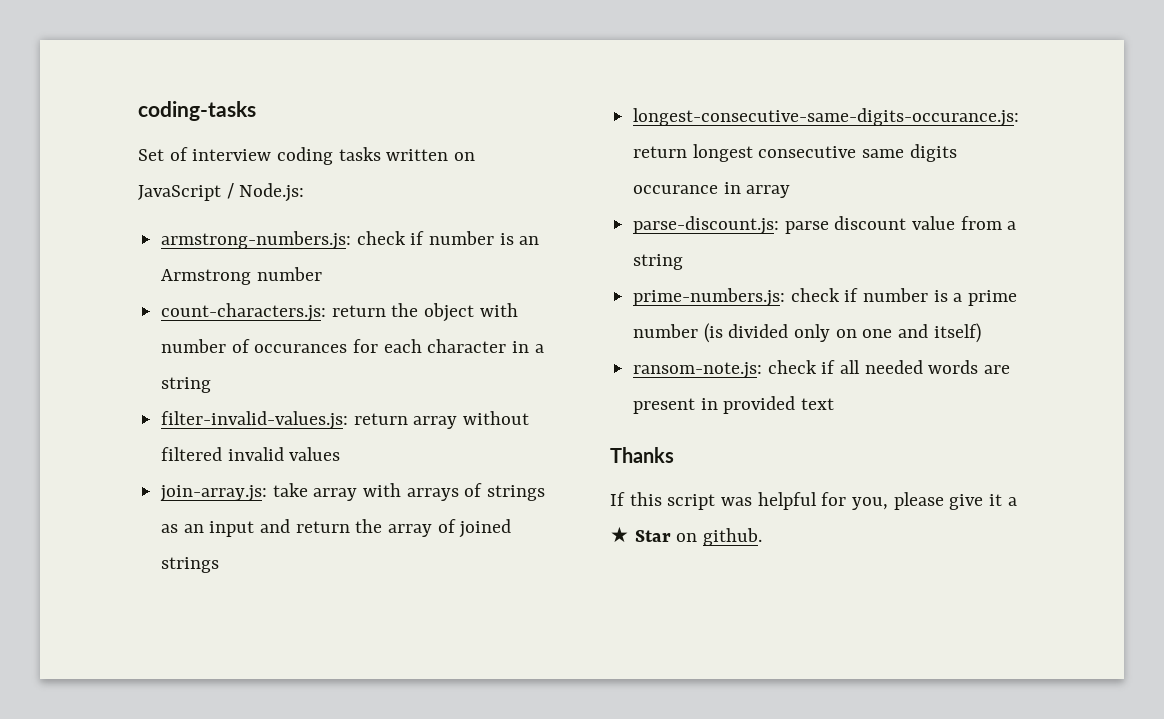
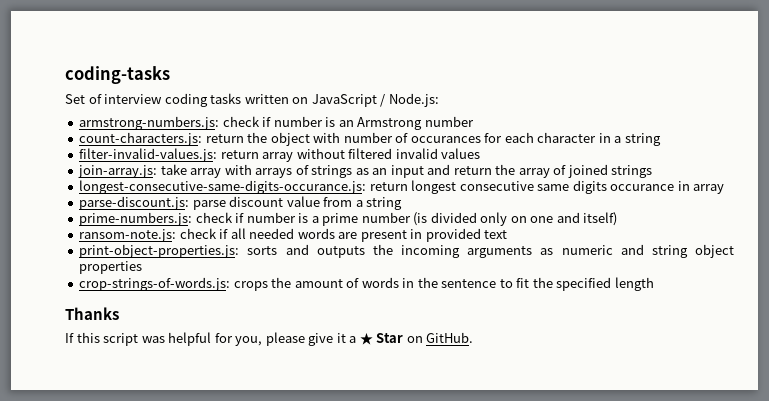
+ print-object-properties.js: sorts and outputs the incoming arguments as numeric and string object properties
+ crop-strings-of-words.js: crops the amount of words in the sentence to fit the specified length
- If this script was helpful for you, please give it a ★ Star on github.
+ If this script was helpful for you, please give it a ★ Star on GitHub.

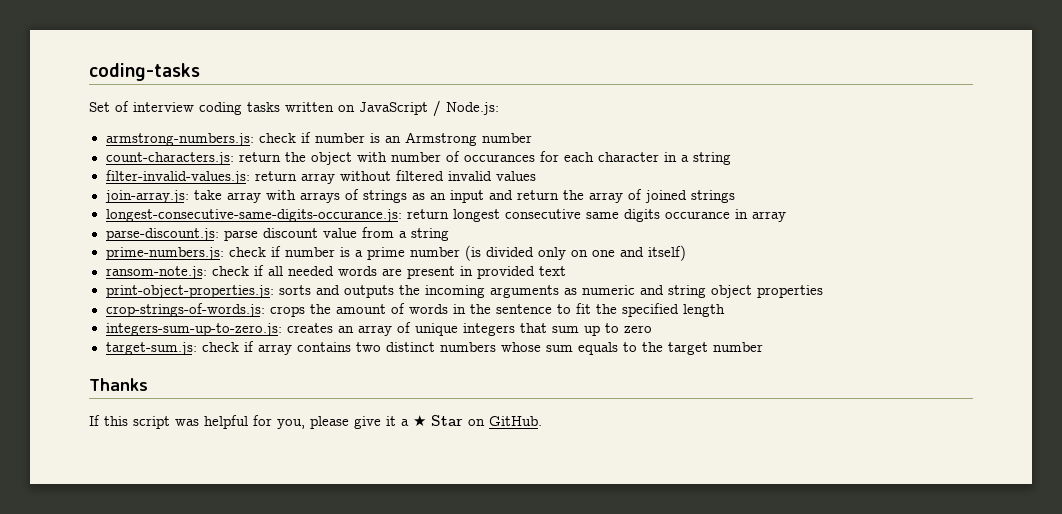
+ integers-sum-up-to-zero.js: creates an array of unique integers that sum up to zero
+ target-sum.js: check if array contains two distinct numbers whose sum equals to the target number

